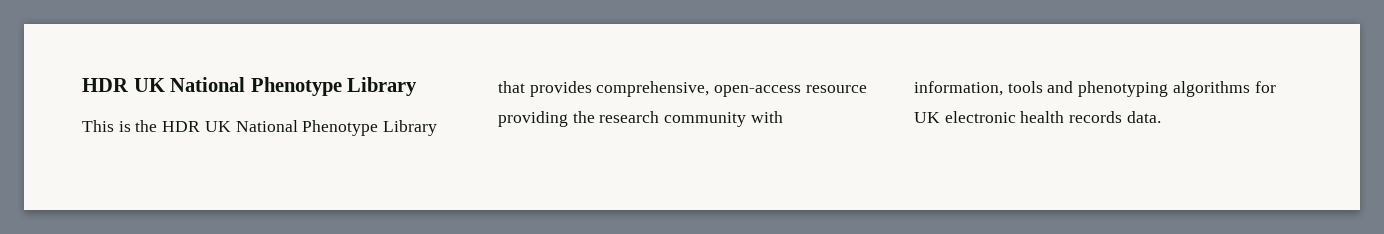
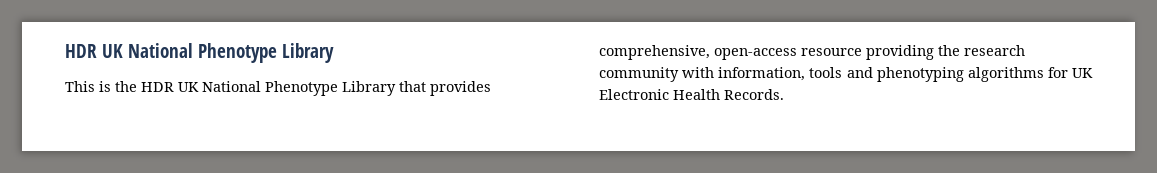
- This is the HDR UK National Phenotype Library that provides comprehensive, open-access resource providing the research community with information, tools and phenotyping algorithms for UK electronic health records data.
+ This is the HDR UK National Phenotype Library that provides comprehensive, open-access resource providing the research community with information, tools and phenotyping algorithms for UK Electronic Health Records.

